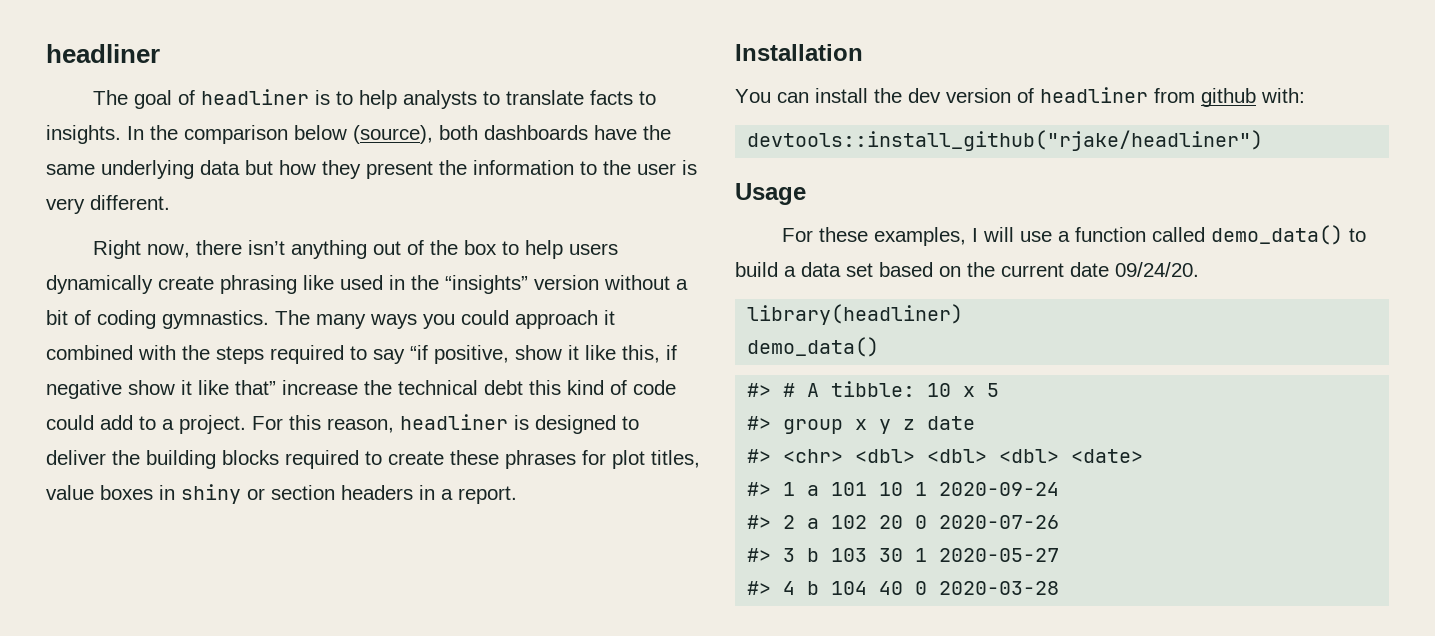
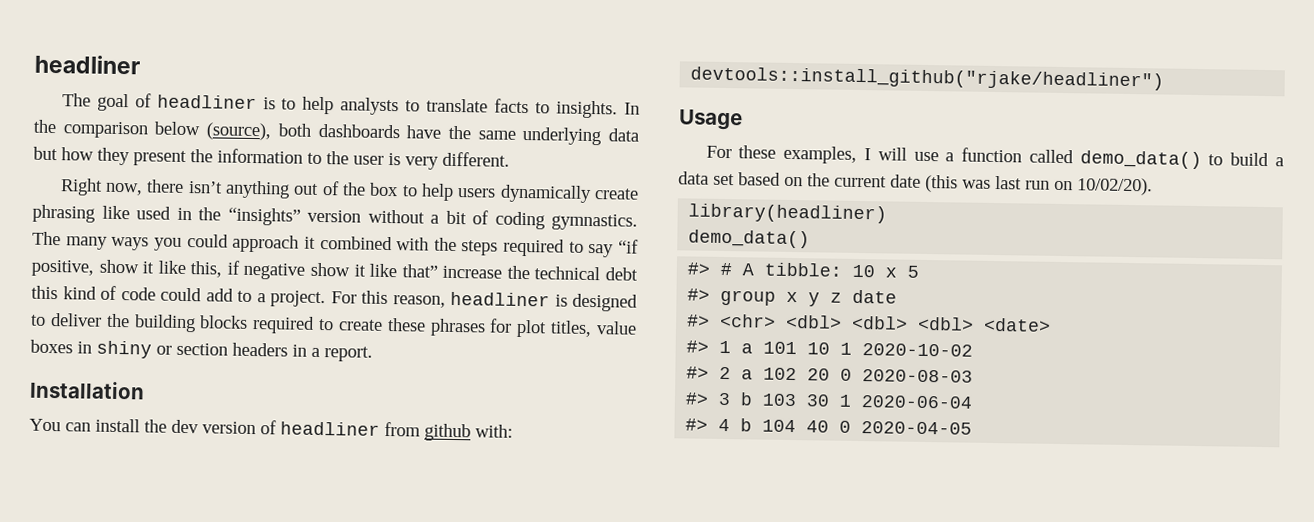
- For these examples, I will use a function called demo_data() to build a data set based on the current date 09/24/20.
+ For these examples, I will use a function called demo_data() to build a data set based on the current date (this was last run on 10/02/20).
- #> 1 a 101 10 1 2020-09-24
+ #> 1 a 101 10 1 2020-10-02
- #> 2 a 102 20 0 2020-07-26
+ #> 2 a 102 20 0 2020-08-03
- #> 3 b 103 30 1 2020-05-27
+ #> 3 b 103 30 1 2020-06-04
- #> 4 b 104 40 0 2020-03-28
+ #> 4 b 104 40 0 2020-04-05

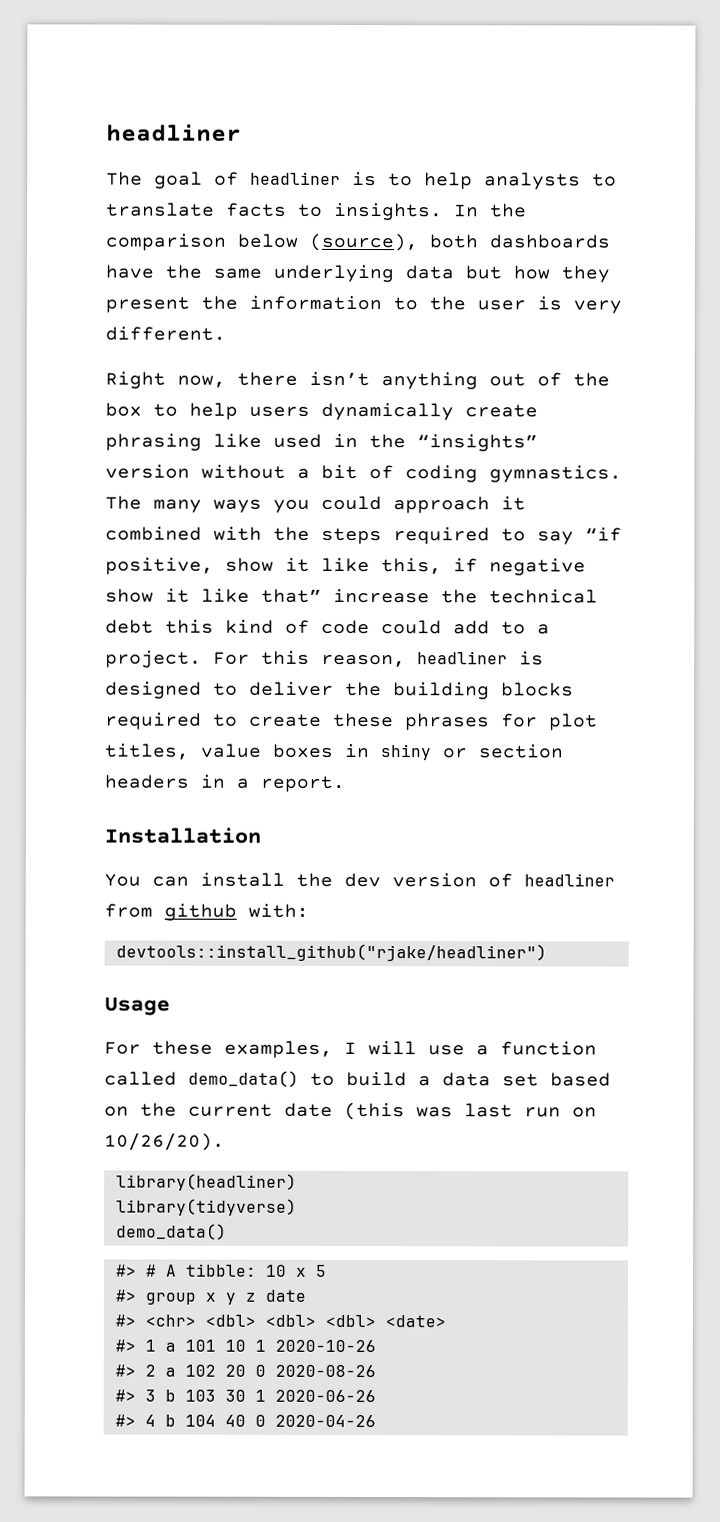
- For these examples, I will use a function called demo_data() to build a data set based on the current date (this was last run on 10/02/20).
+ For these examples, I will use a function called demo_data() to build a data set based on the current date (this was last run on 10/26/20).
+ library(tidyverse)
- #> 1 a 101 10 1 2020-10-02
+ #> 1 a 101 10 1 2020-10-26
- #> 2 a 102 20 0 2020-08-03
+ #> 2 a 102 20 0 2020-08-26
- #> 3 b 103 30 1 2020-06-04
+ #> 3 b 103 30 1 2020-06-26
- #> 4 b 104 40 0 2020-04-05
+ #> 4 b 104 40 0 2020-04-26

